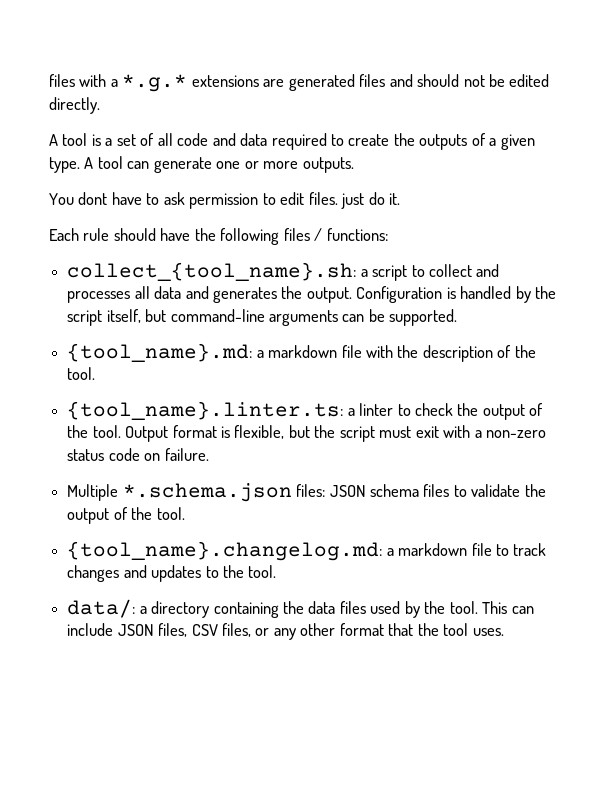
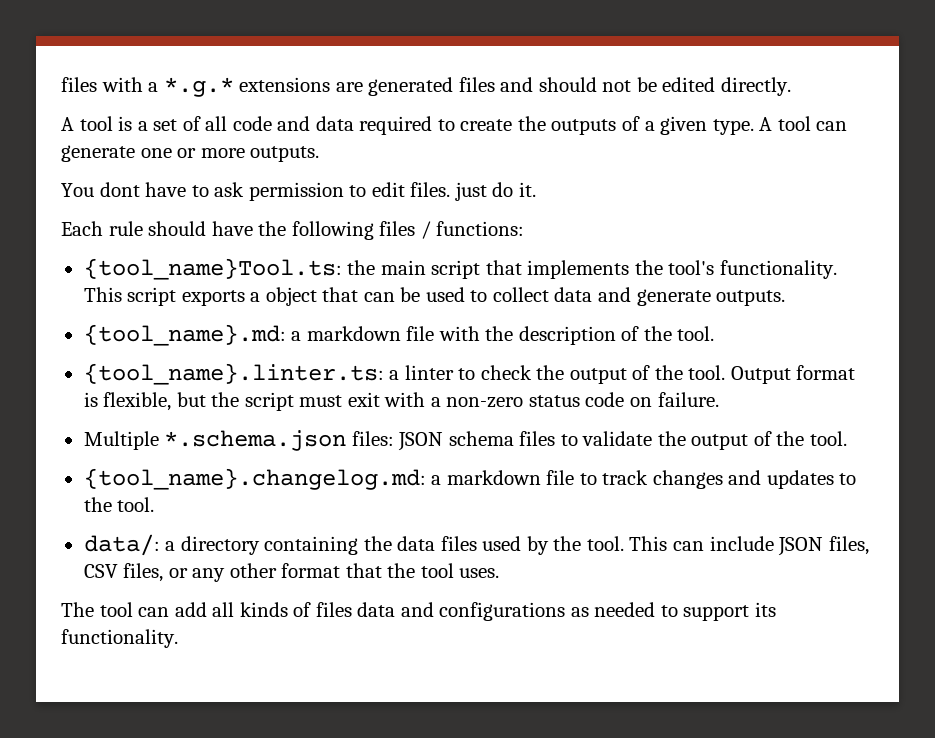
- collect_{tool_name}.sh: a script to collect and processes all data and generates the output. Configuration is handled by the script itself, but command-line arguments can be supported.
+ {tool_name}Tool.ts: the main script that implements the tool's functionality. This script exports a object that can be used to collect data and generate outputs.
+ The tool can add all kinds of files data and configurations as needed to support its functionality.

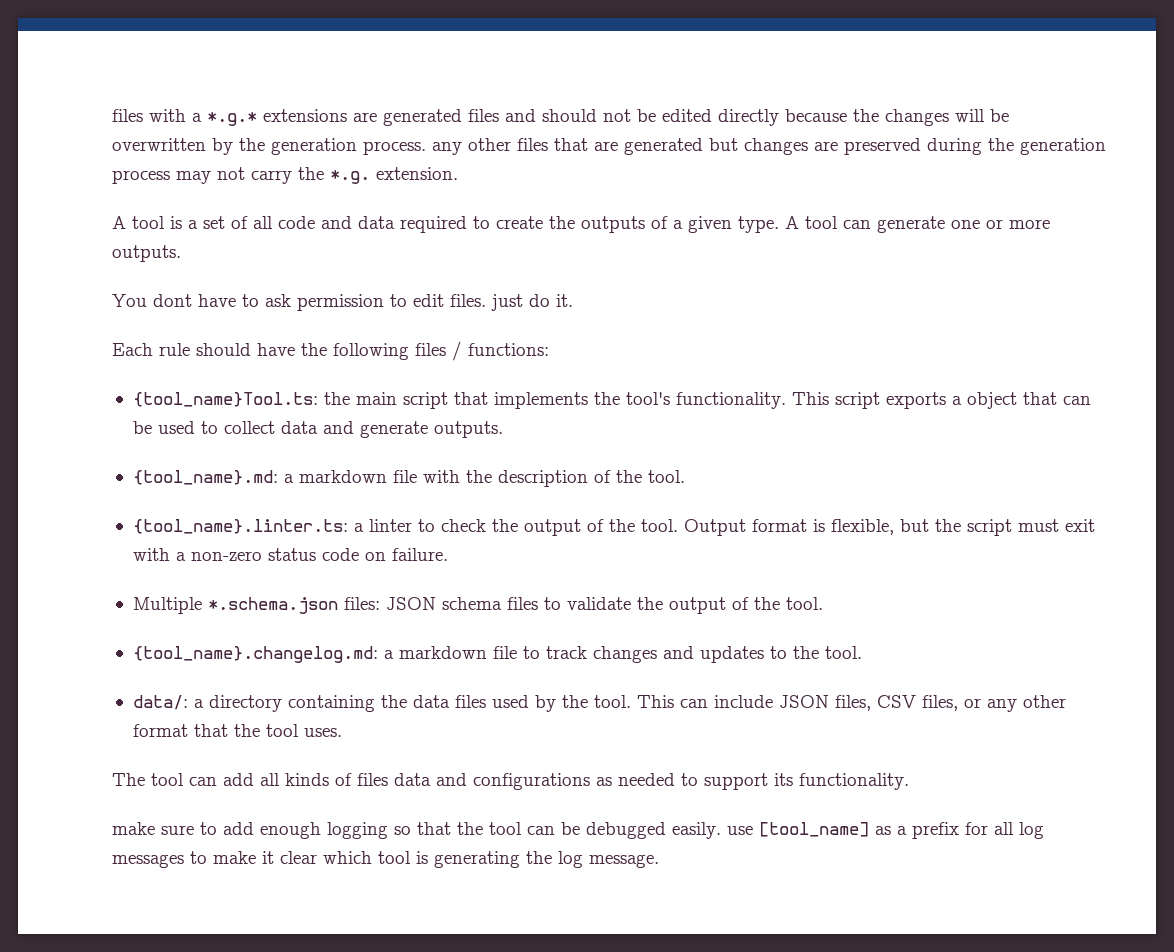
- files with a *.g.* extensions are generated files and should not be edited directly.
+ files with a *.g.* extensions are generated files and should not be edited directly because the changes will be overwritten by the generation process. any other files that are generated but changes are preserved during the generation process may not carry the *.g. extension.
+ make sure to add enough logging so that the tool can be debugged easily. use [tool_name] as a prefix for all log messages to make it clear which tool is generating the log message.

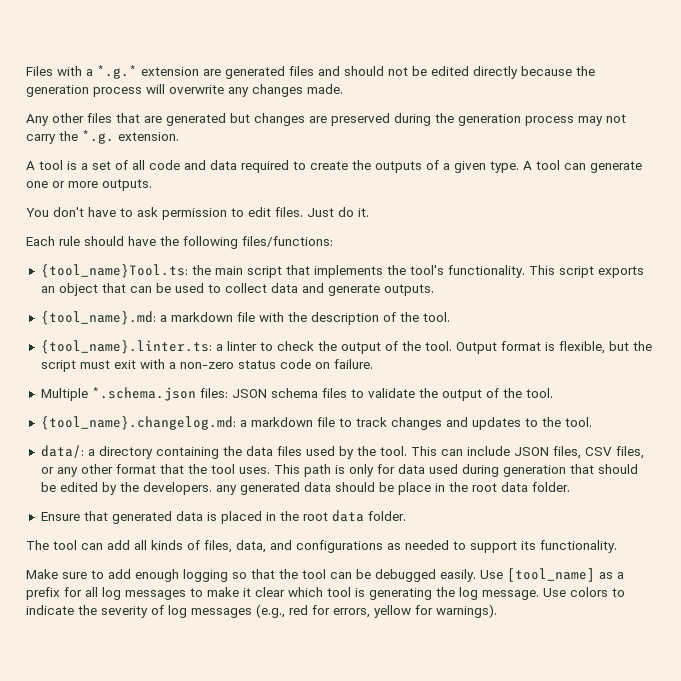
- files with a *.g.* extensions are generated files and should not be edited directly because the changes will be overwritten by the generation process. any other files that are generated but changes are preserved during the generation process may not carry the *.g. extension.
+ Files with a *.g.* extension are generated files and should not be edited directly because the generation process will overwrite any changes made.
+ Any other files that are generated but changes are preserved during the generation process may not carry the *.g. extension.
- You dont have to ask permission to edit files. just do it.
+ You don't have to ask permission to edit files. Just do it.
- Each rule should have the following files / functions:
+ Each rule should have the following files/functions:
- This script exports a object that can be used to collect data and generate outputs.
+ This script exports an object that can be used to collect data and generate outputs.
+ This path is only for data used during generation that should be edited by the developers. any generated data should be place in the root data folder.
+ Ensure that generated data is placed in the root data folder.
- The tool can add all kinds of files data and configurations as needed to support its functionality.
+ The tool can add all kinds of files, data, and configurations as needed to support its functionality.
- make sure to add enough logging so that the tool can be debugged easily. use [tool_name] as a prefix for all log messages to make it clear which tool is generating the log message.
+ Make sure to add enough logging so that the tool can be debugged easily. Use [tool_name] as a prefix for all log messages to make it clear which tool is generating the log message.
+ Use colors to indicate the severity of log messages (e.g., red for errors, yellow for warnings).

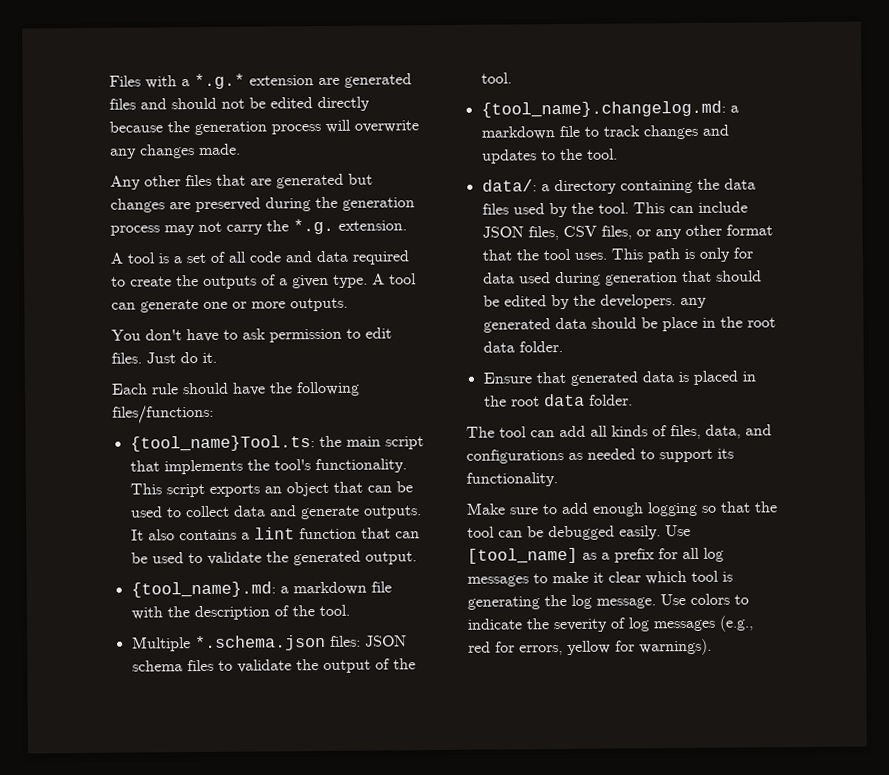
+ It also contains a lint function that can be used to validate the generated output.
- {tool_name}.linter.ts: a linter to check the output of the tool. Output format is flexible, but the script must exit with a non-zero status code on failure.

